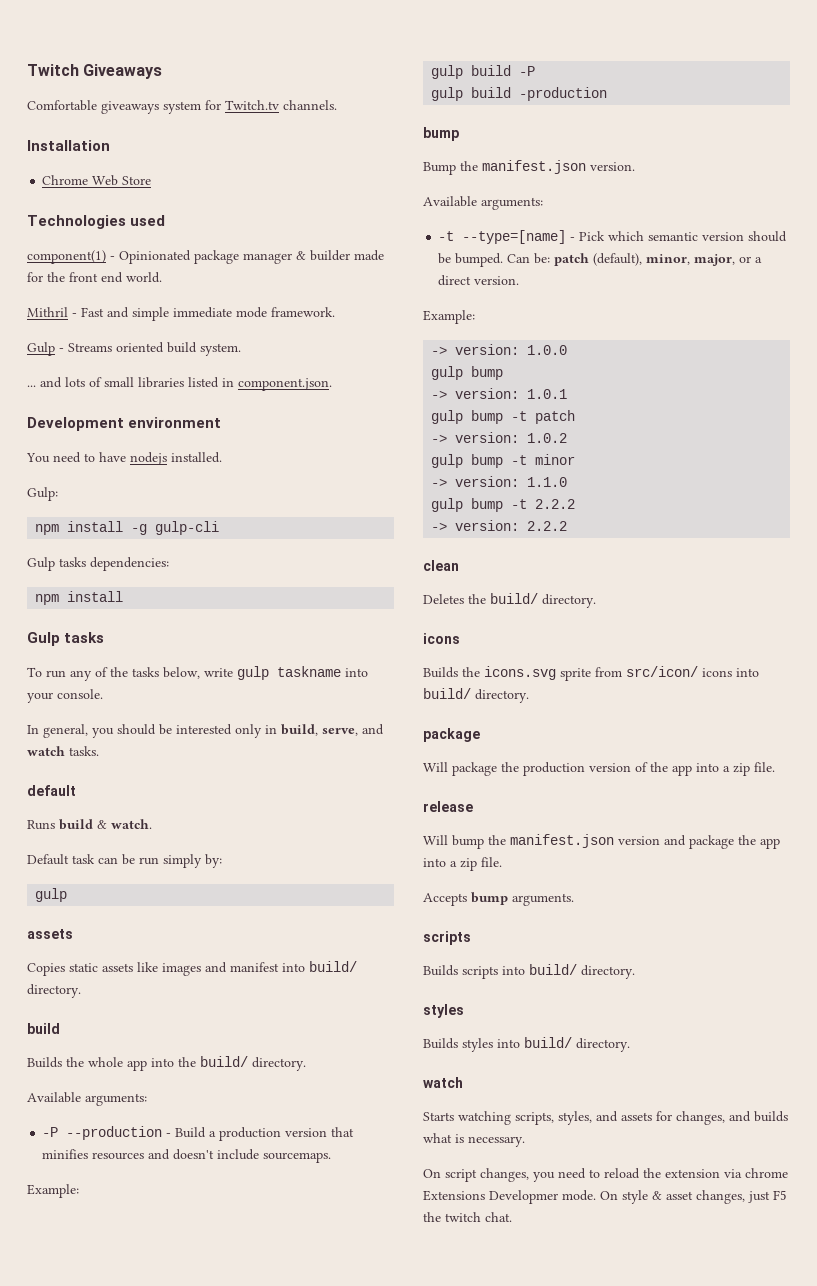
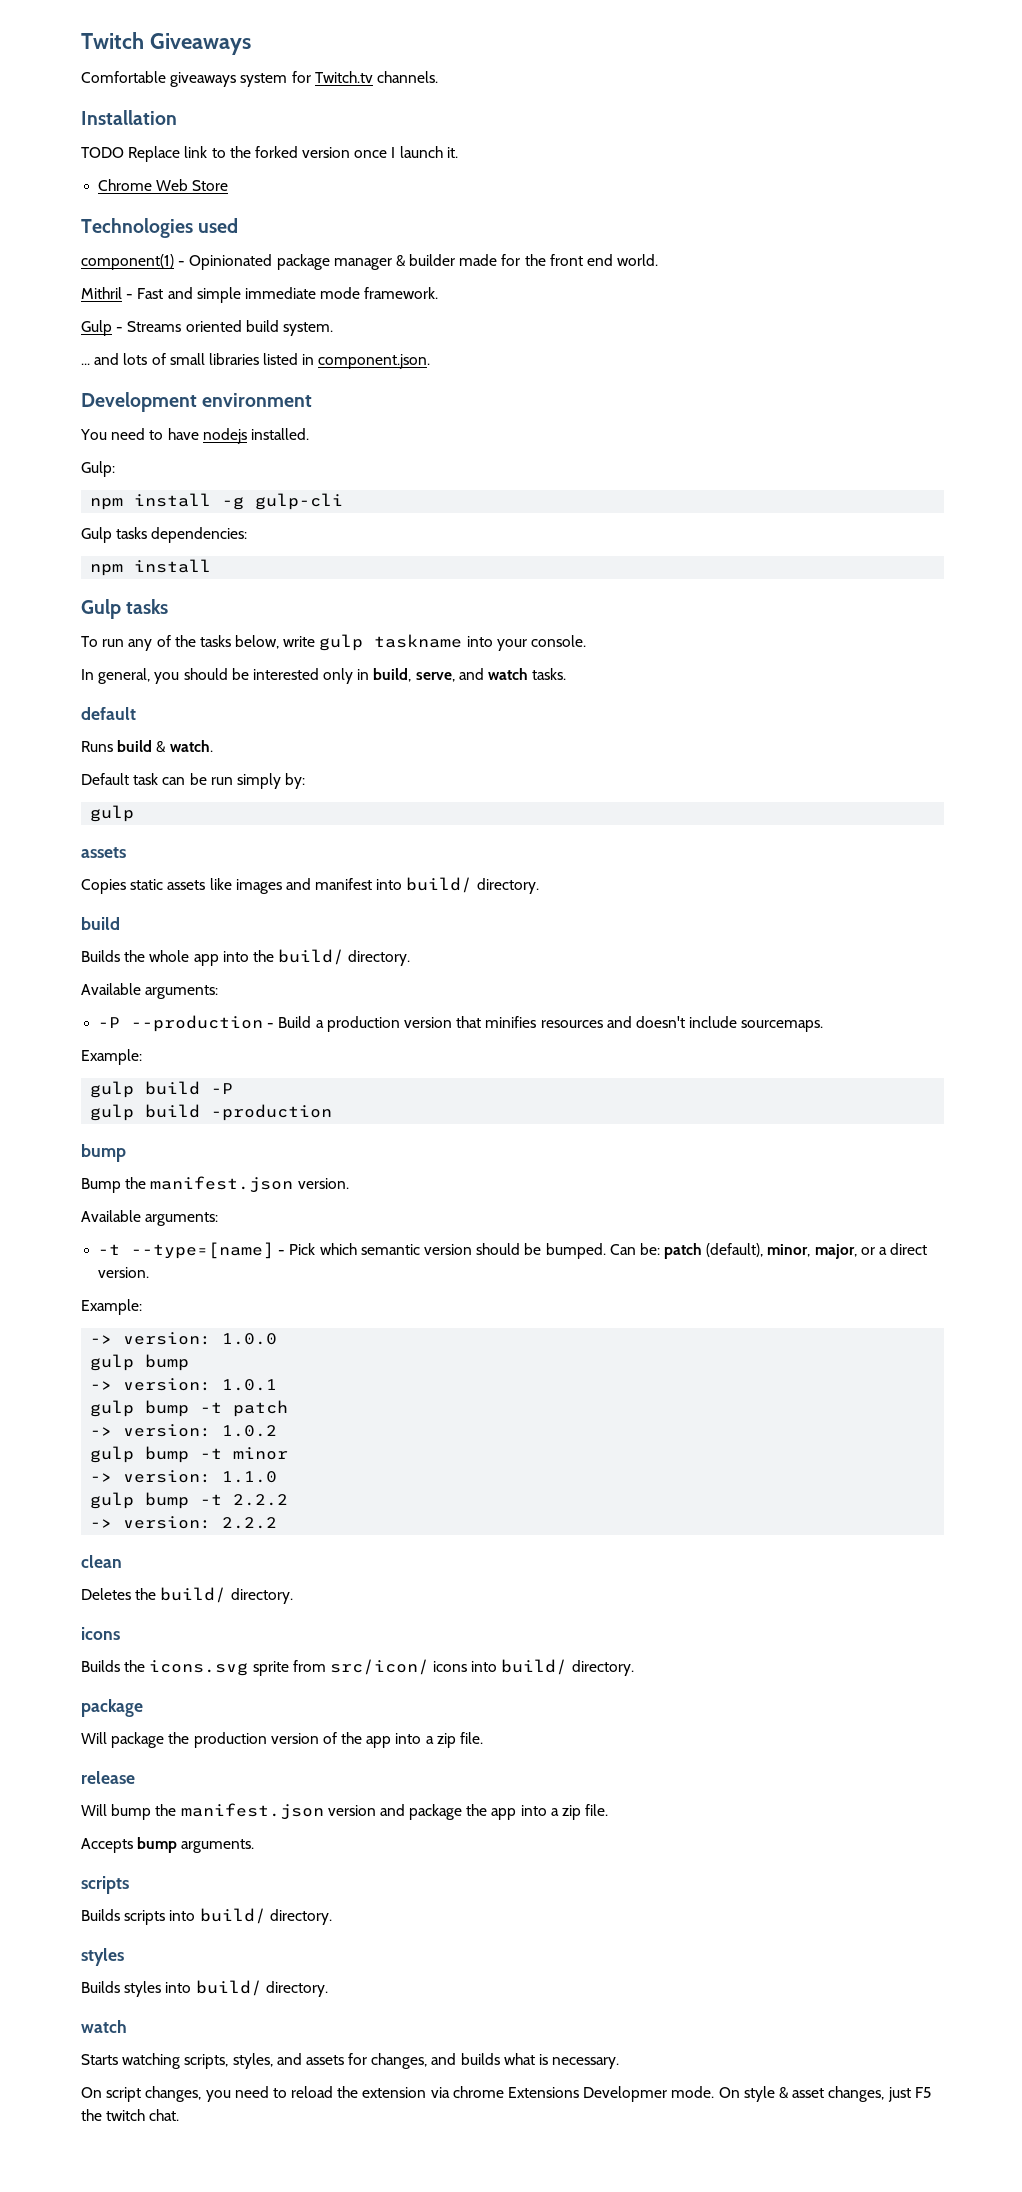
+ TODO Replace link to the forked version once I launch it.

